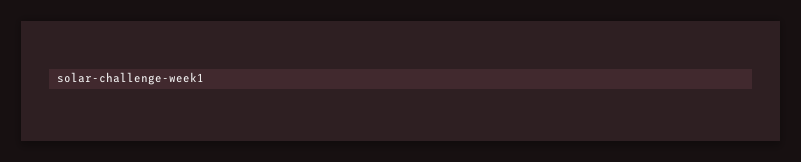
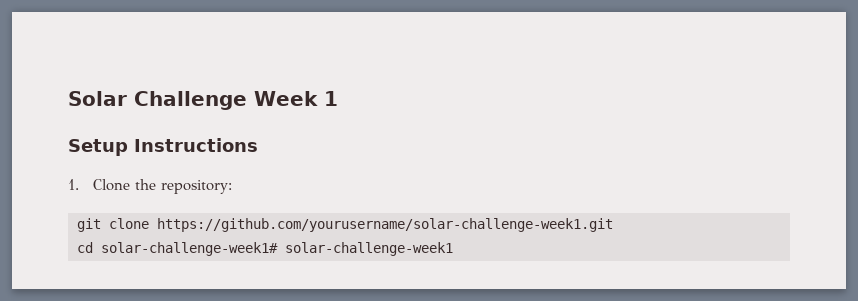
- solar-challenge-week1
+ Solar Challenge Week 1
+ Setup Instructions
+ 1. Clone the repository:
+ git clone https://github.com/yourusername/solar-challenge-week1.git
+ cd solar-challenge-week1# solar-challenge-week1

